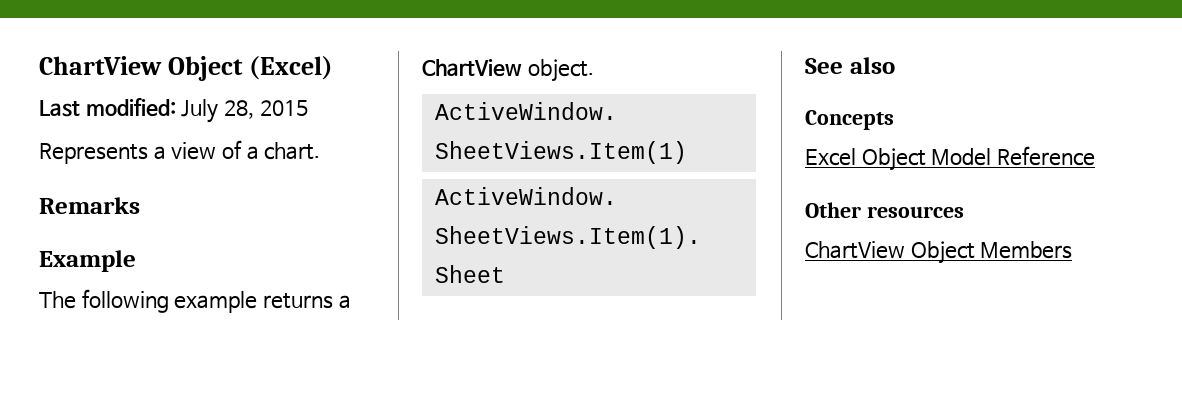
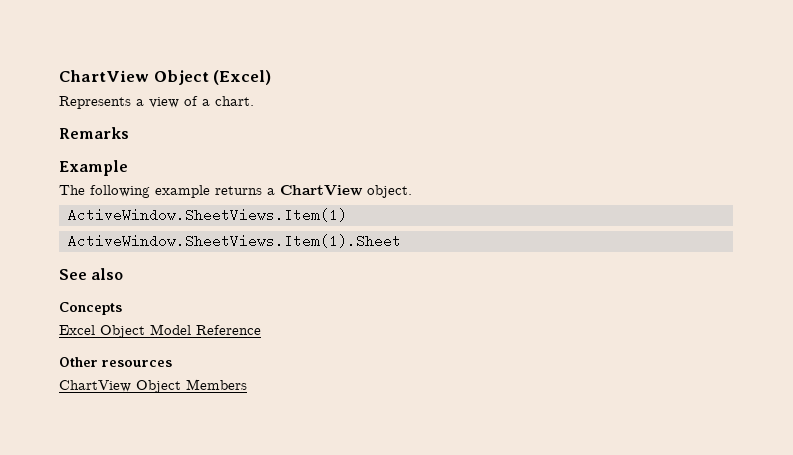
- Last modified: July 28, 2015

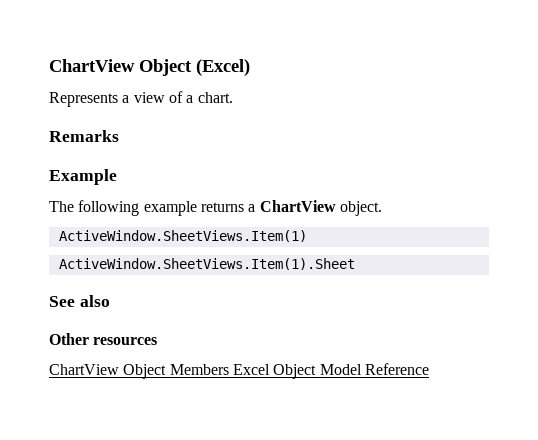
- Concepts
- Excel Object Model Reference
- ChartView Object Members
+ ChartView Object Members Excel Object Model Reference

